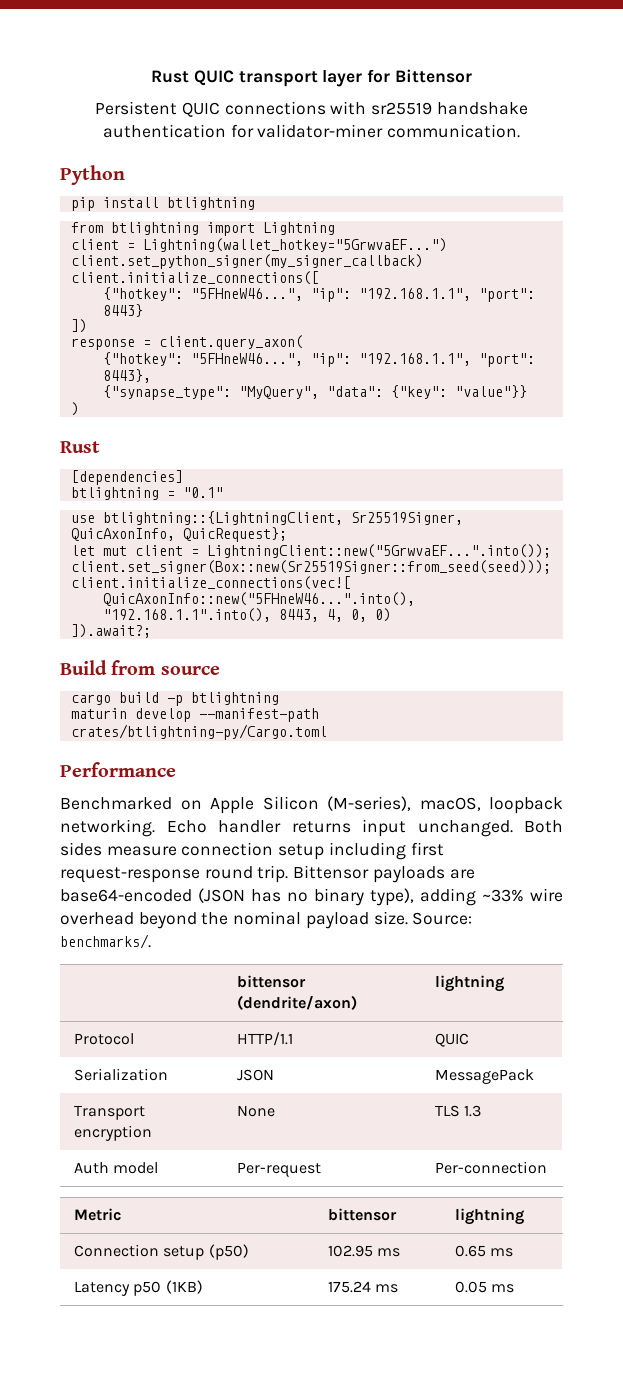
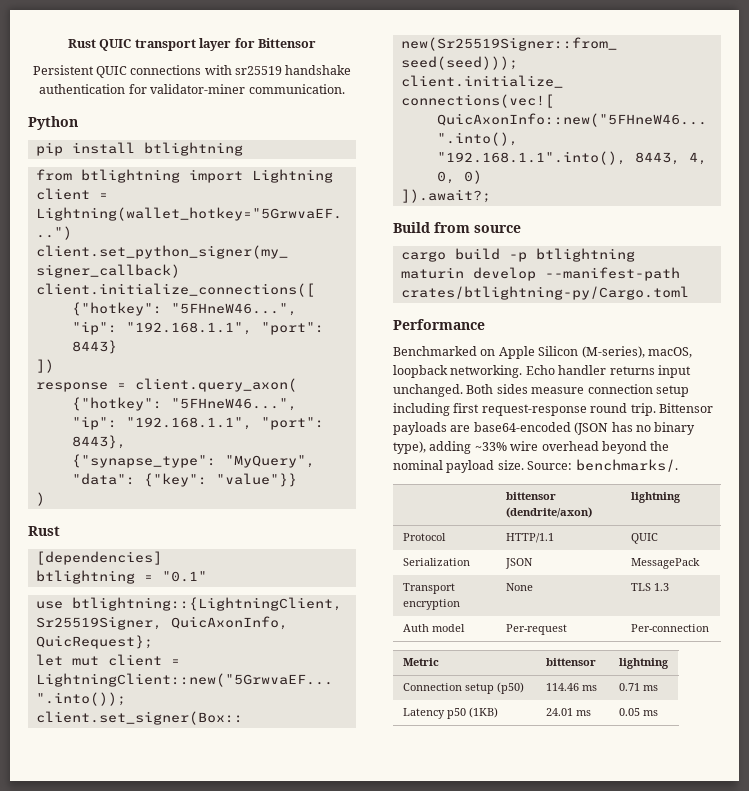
- Connection setup (p50) | 102.95 ms | 0.65 ms
+ Connection setup (p50) | 114.46 ms | 0.71 ms
- Latency p50 (1KB) | 175.24 ms | 0.05 ms
+ Latency p50 (1KB) | 24.01 ms | 0.05 ms

